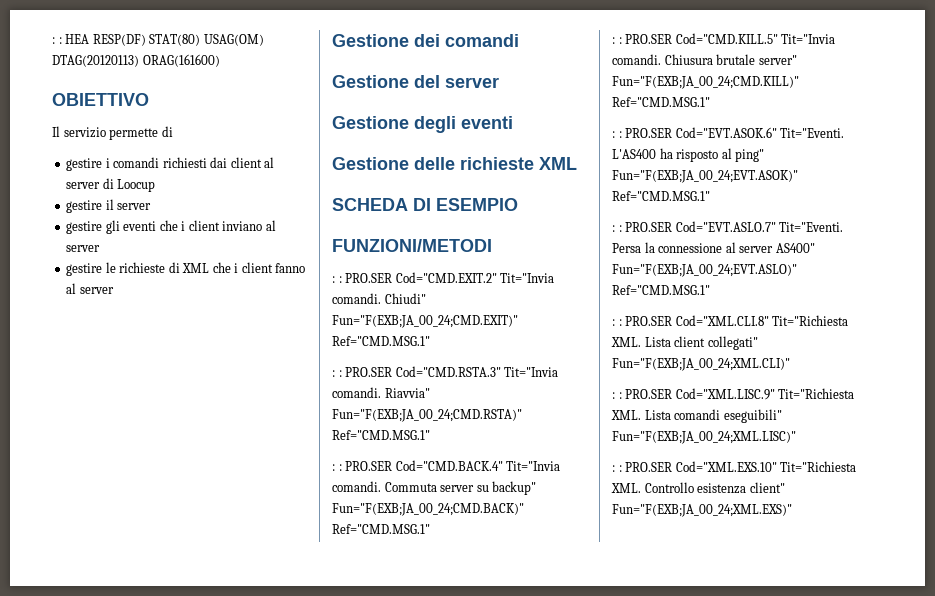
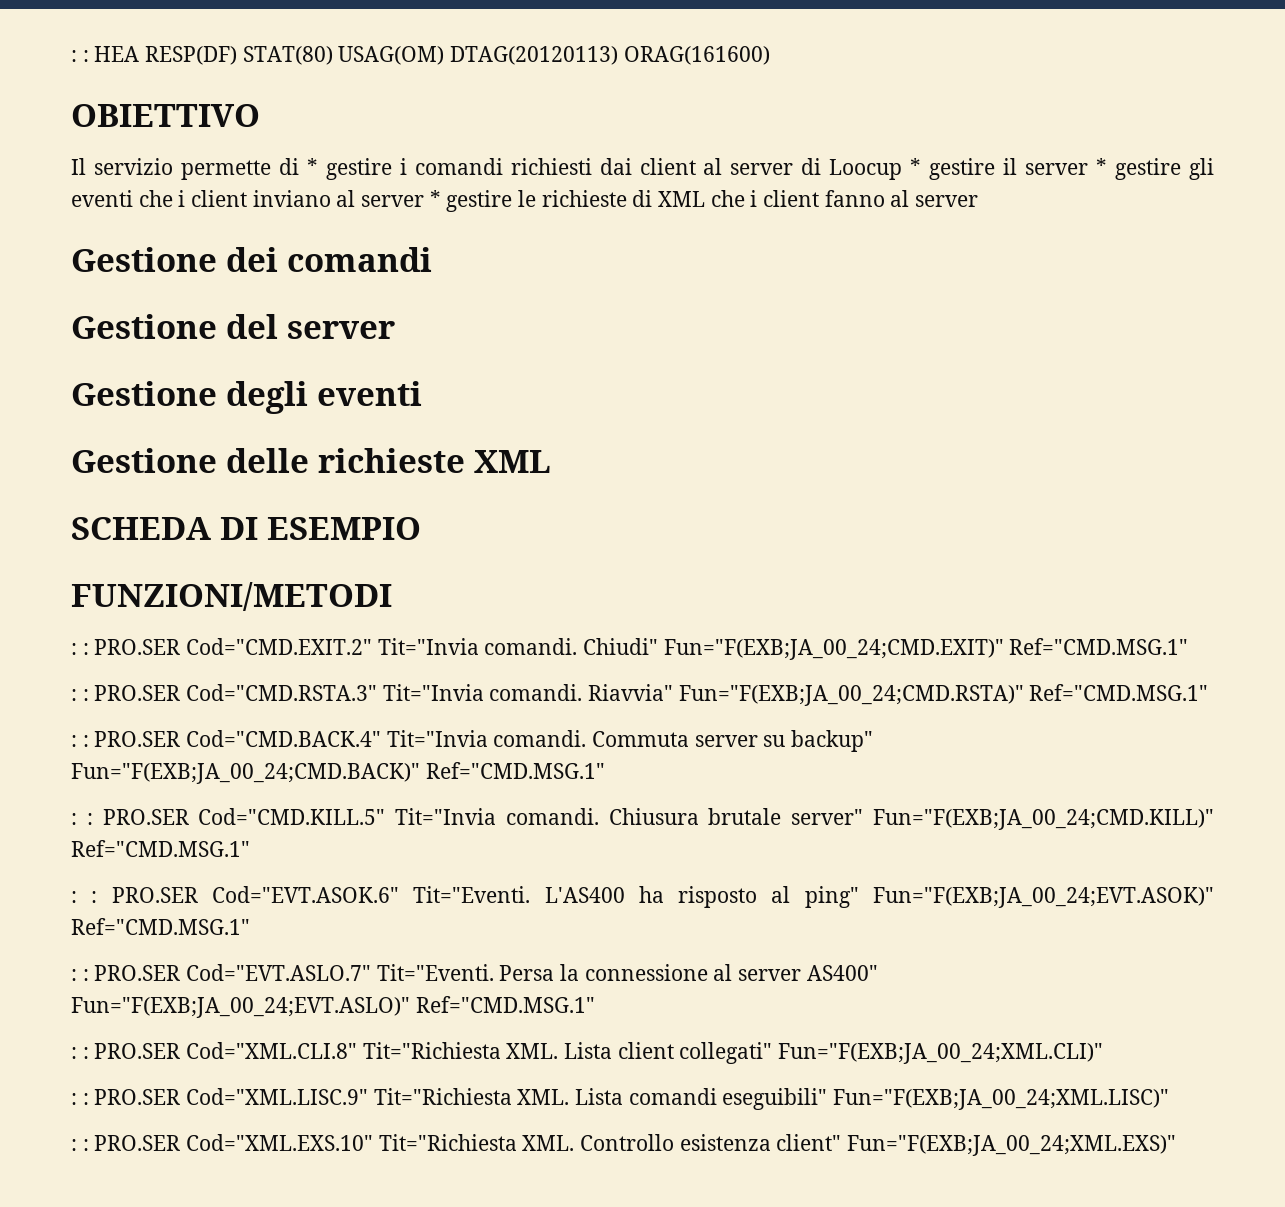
- Il servizio permette di
- gestire i comandi richiesti dai client al server di Loocup
- gestire il server
- gestire gli eventi che i client inviano al server
- gestire le richieste di XML che i client fanno al server
+ Il servizio permette di * gestire i comandi richiesti dai client al server di Loocup * gestire il server * gestire gli eventi che i client inviano al server * gestire le richieste di XML che i client fanno al server

